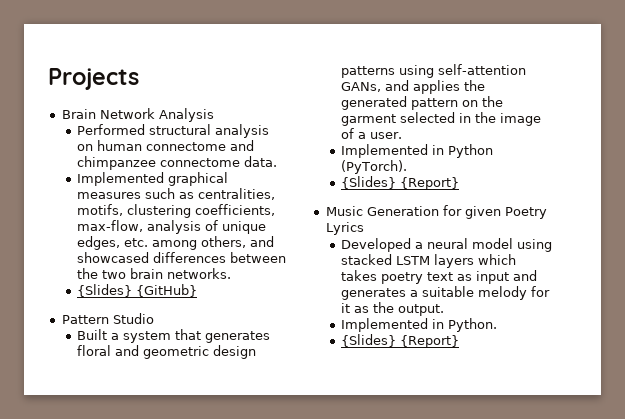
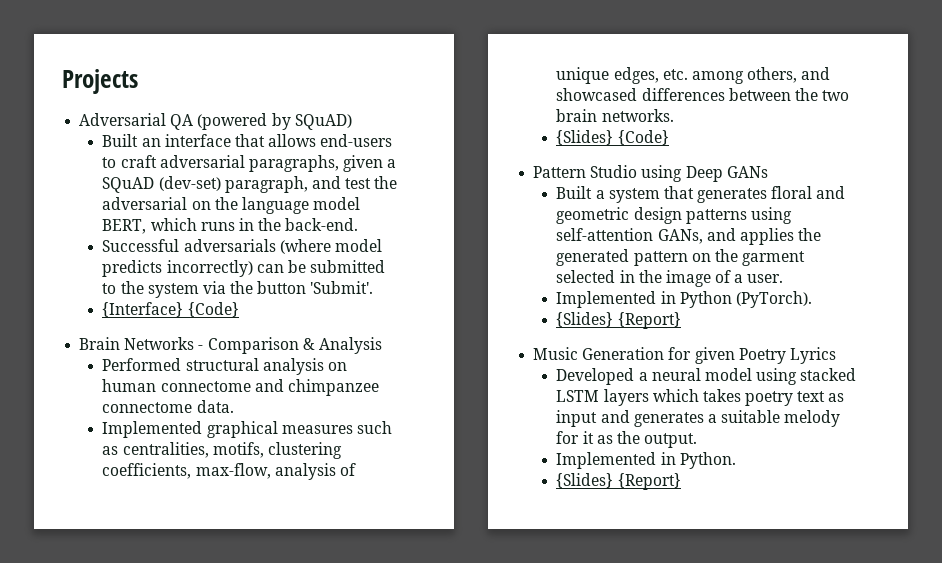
- Brain Network Analysis
+ Adversarial QA (powered by SQuAD)
+ Built an interface that allows end-users to craft adversarial paragraphs, given a SQuAD (dev-set) paragraph, and test the adversarial on the language model BERT, which runs in the back-end.
+ Successful adversarials (where model predicts incorrectly) can be submitted to the system via the button 'Submit'.
+ {Interface} {Code}
+ Brain Networks - Comparison & Analysis
- {Slides} {GitHub}
+ {Slides} {Code}
- Pattern Studio
+ Pattern Studio using Deep GANs

